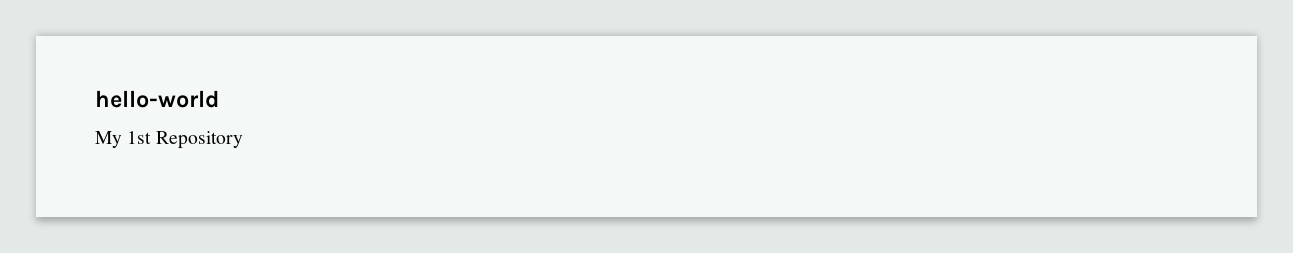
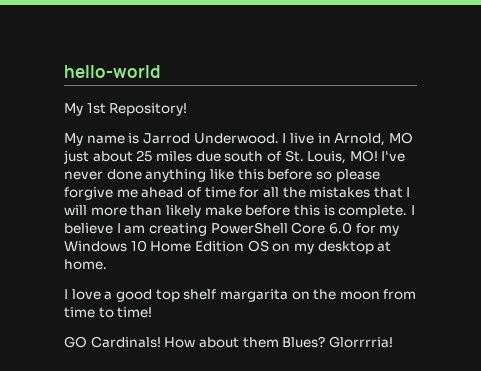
- My 1st Repository
+ My 1st Repository!
+ My name is Jarrod Underwood. I live in Arnold, MO just about 25 miles due south of St. Louis, MO! I've never done anything like this before so please forgive me ahead of time for all the mistakes that I will more than likely make before this is complete. I believe I am creating PowerShell Core 6.0 for my Windows 10 Home Edition OS on my desktop at home.
+ I love a good top shelf margarita on the moon from time to time!
+ GO Cardinals! How about them Blues? Glorrrria!

